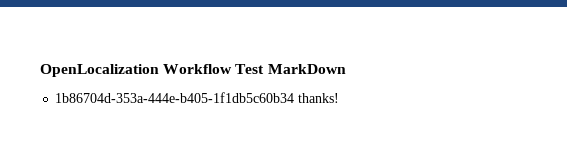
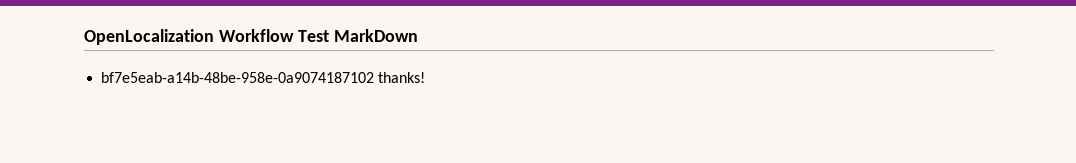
- 1b86704d-353a-444e-b405-1f1db5c60b34 thanks!
+ bf7e5eab-a14b-48be-958e-0a9074187102 thanks!

